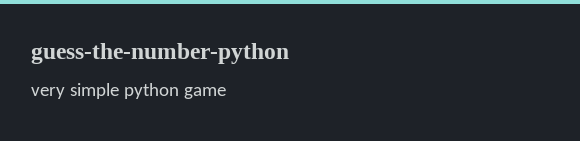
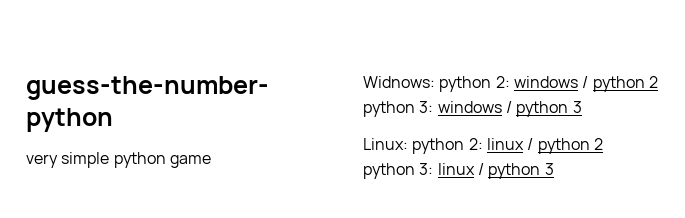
+ Widnows: python 2: windows / python 2 python 3: windows / python 3
+ Linux: python 2: linux / python 2 python 3: linux / python 3

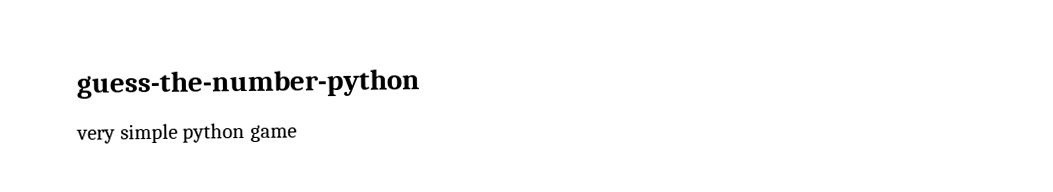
- Widnows: python 2: windows / python 2 python 3: windows / python 3
- Linux: python 2: linux / python 2 python 3: linux / python 3

